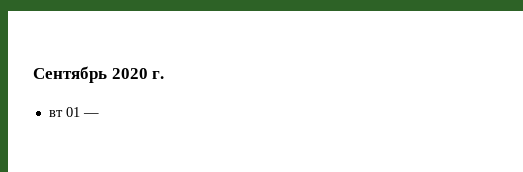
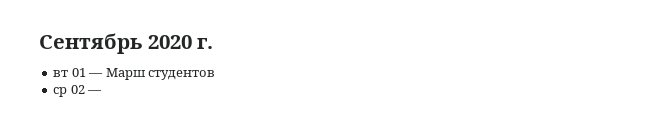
- вт 01 —
+ вт 01 — Марш студентов
+ ср 02 —

